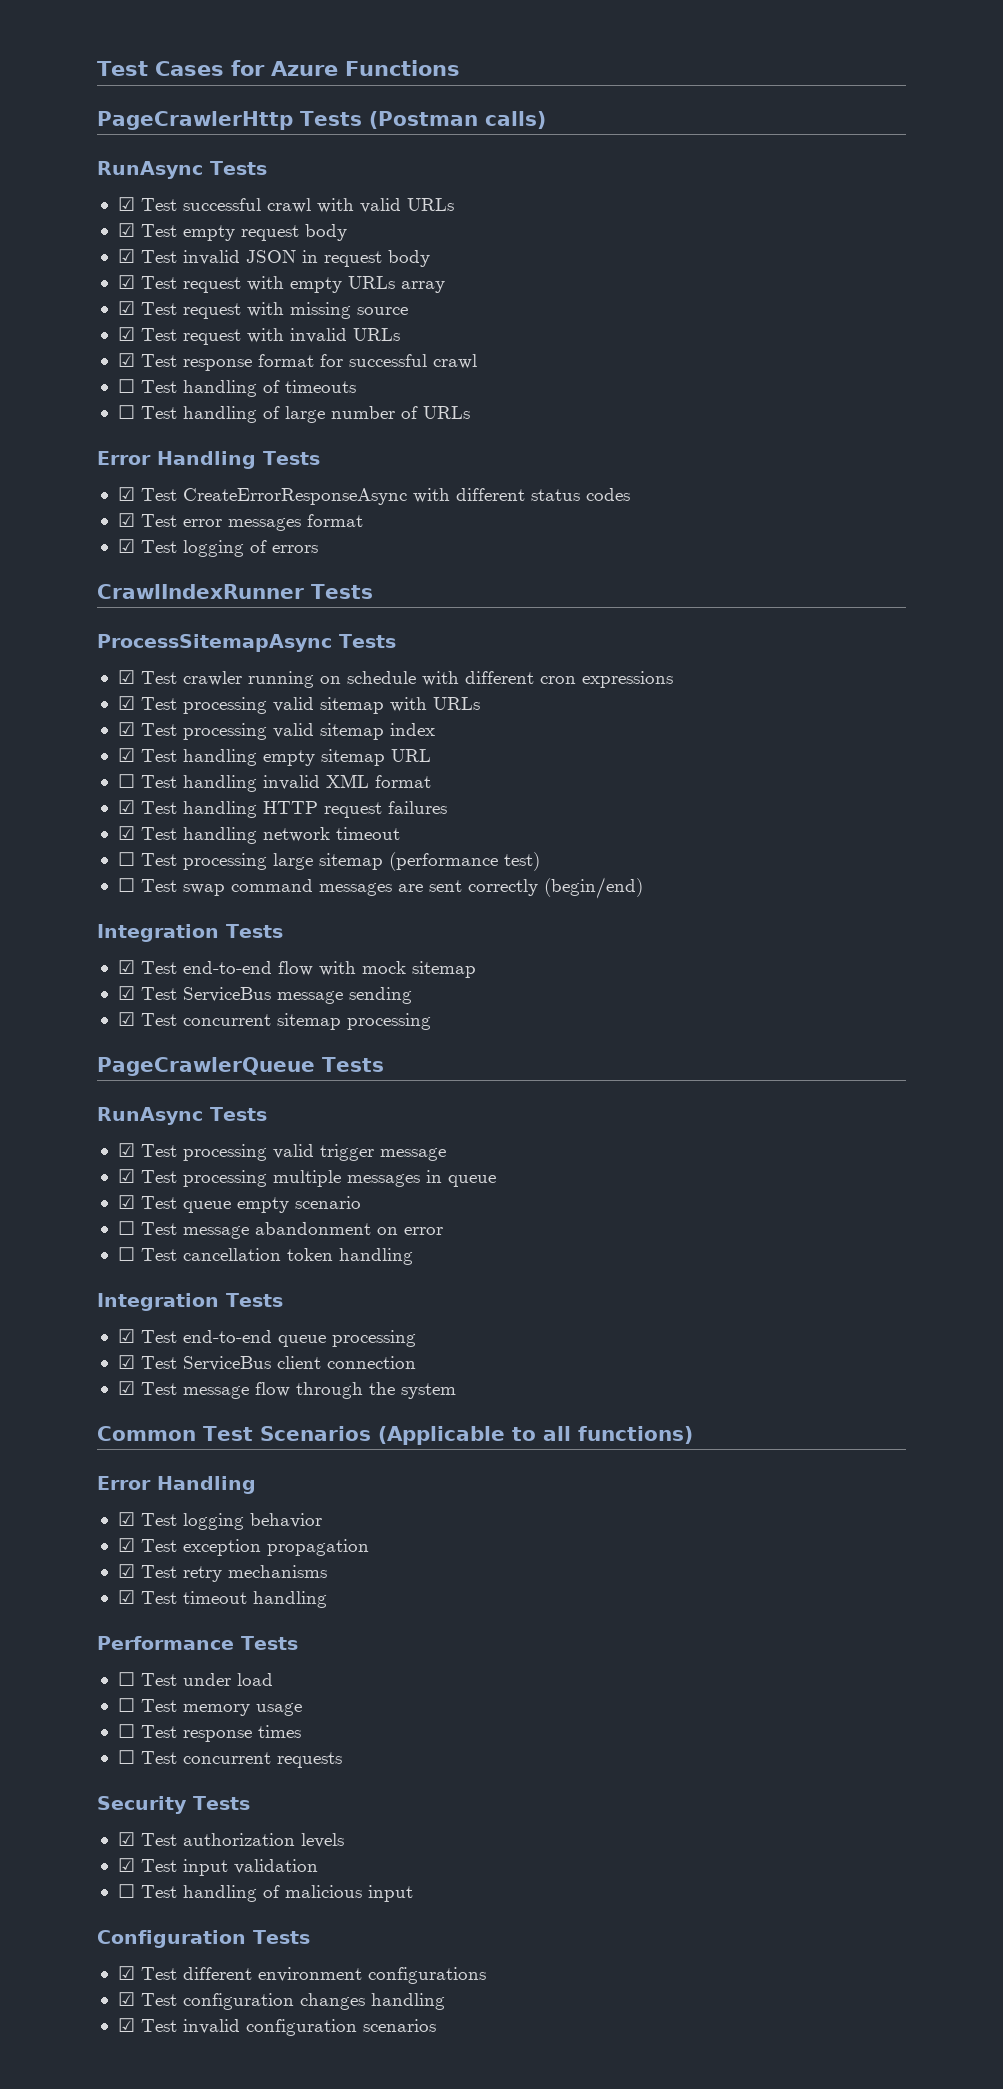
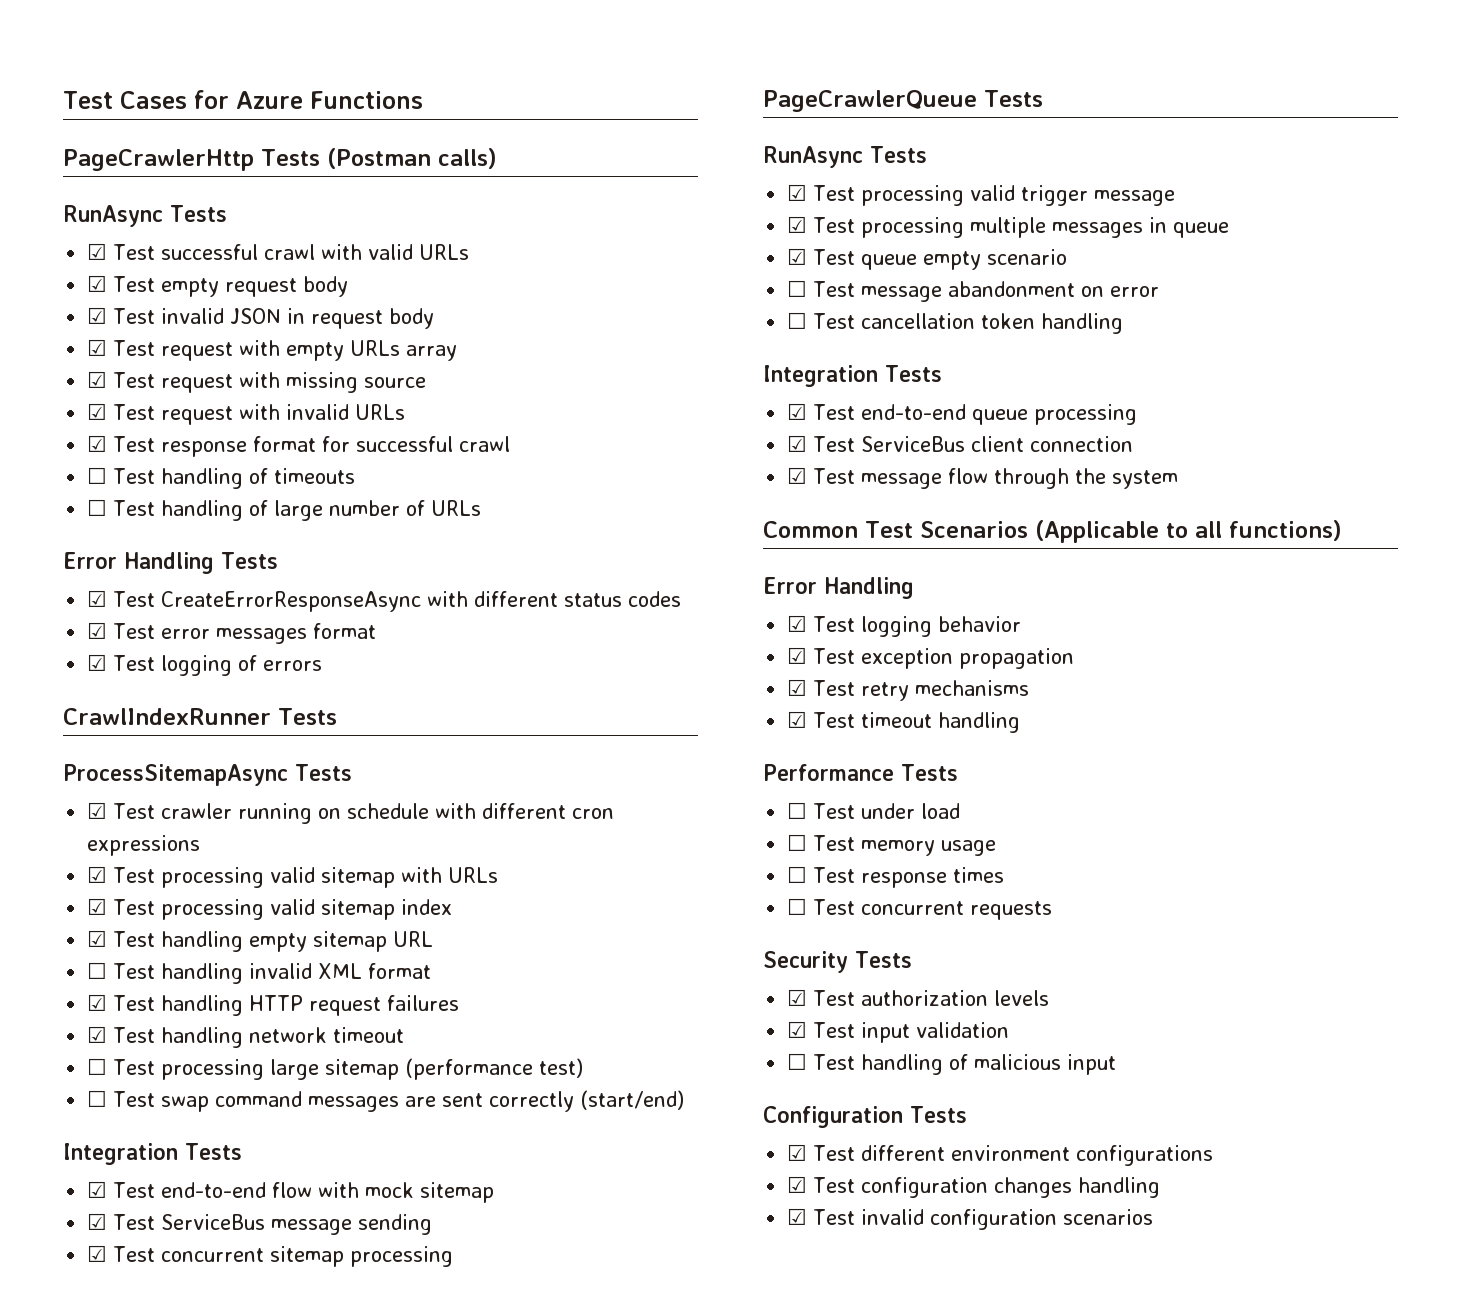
- ☐ Test swap command messages are sent correctly (begin/end)
+ ☐ Test swap command messages are sent correctly (start/end)

